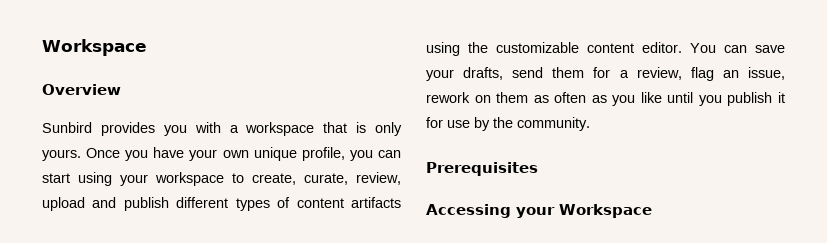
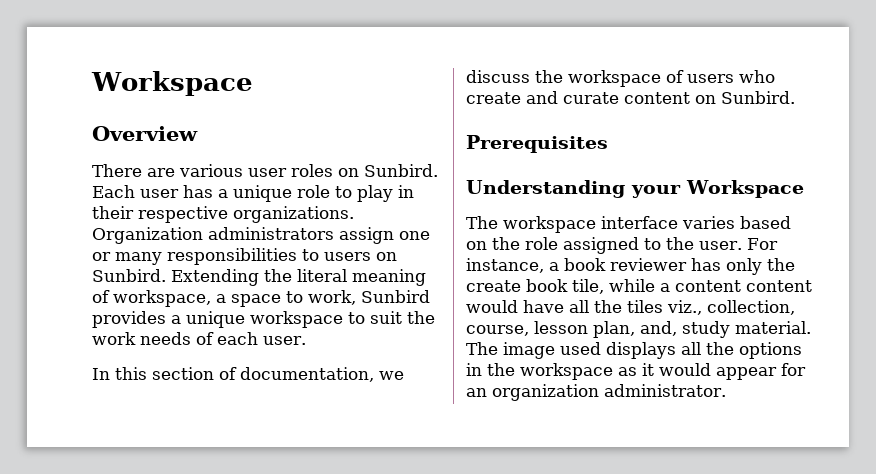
- Sunbird provides you with a workspace that is only yours. Once you have your own unique profile, you can start using your workspace to create, curate, review, upload and publish different types of content artifacts using the customizable content editor. You can save your drafts, send them for a review, flag an issue, rework on them as often as you like until you publish it for use by the community.
+ There are various user roles on Sunbird. Each user has a unique role to play in their respective organizations. Organization administrators assign one or many responsibilities to users on Sunbird. Extending the literal meaning of workspace, a space to work, Sunbird provides a unique workspace to suit the work needs of each user.
+ In this section of documentation, we discuss the workspace of users who create and curate content on Sunbird.
- Accessing your Workspace
+ Understanding your Workspace
+ The workspace interface varies based on the role assigned to the user. For instance, a book reviewer has only the create book tile, while a content content would have all the tiles viz., collection, course, lesson plan, and, study material. The image used displays all the options in the workspace as it would appear for an organization administrator.

